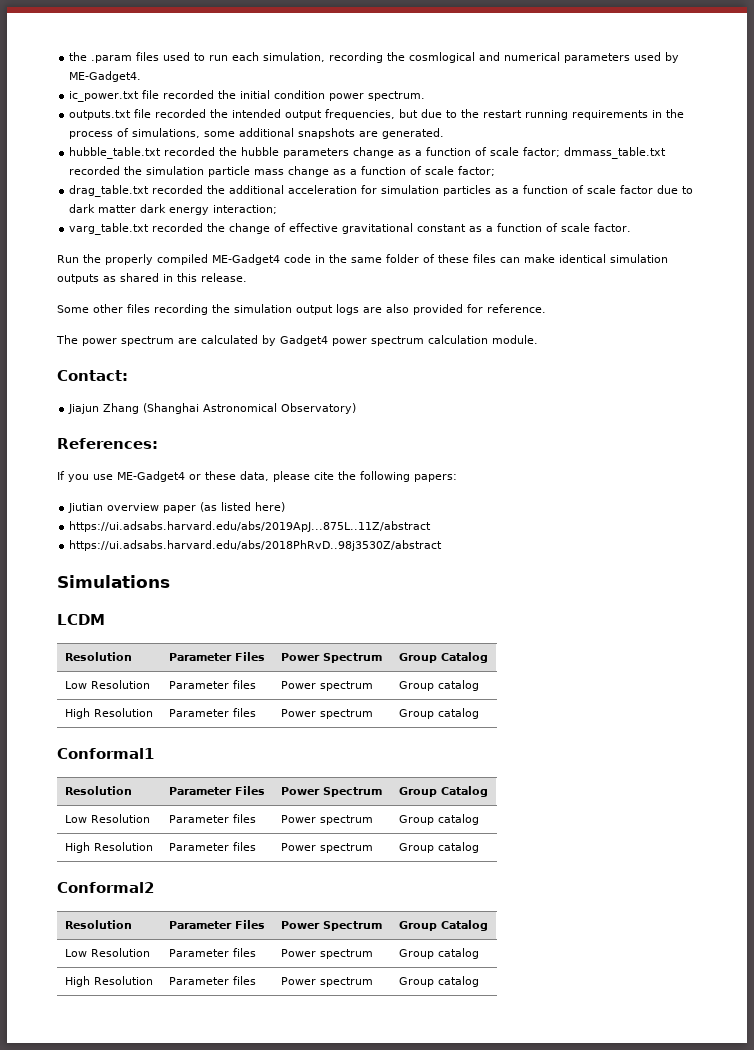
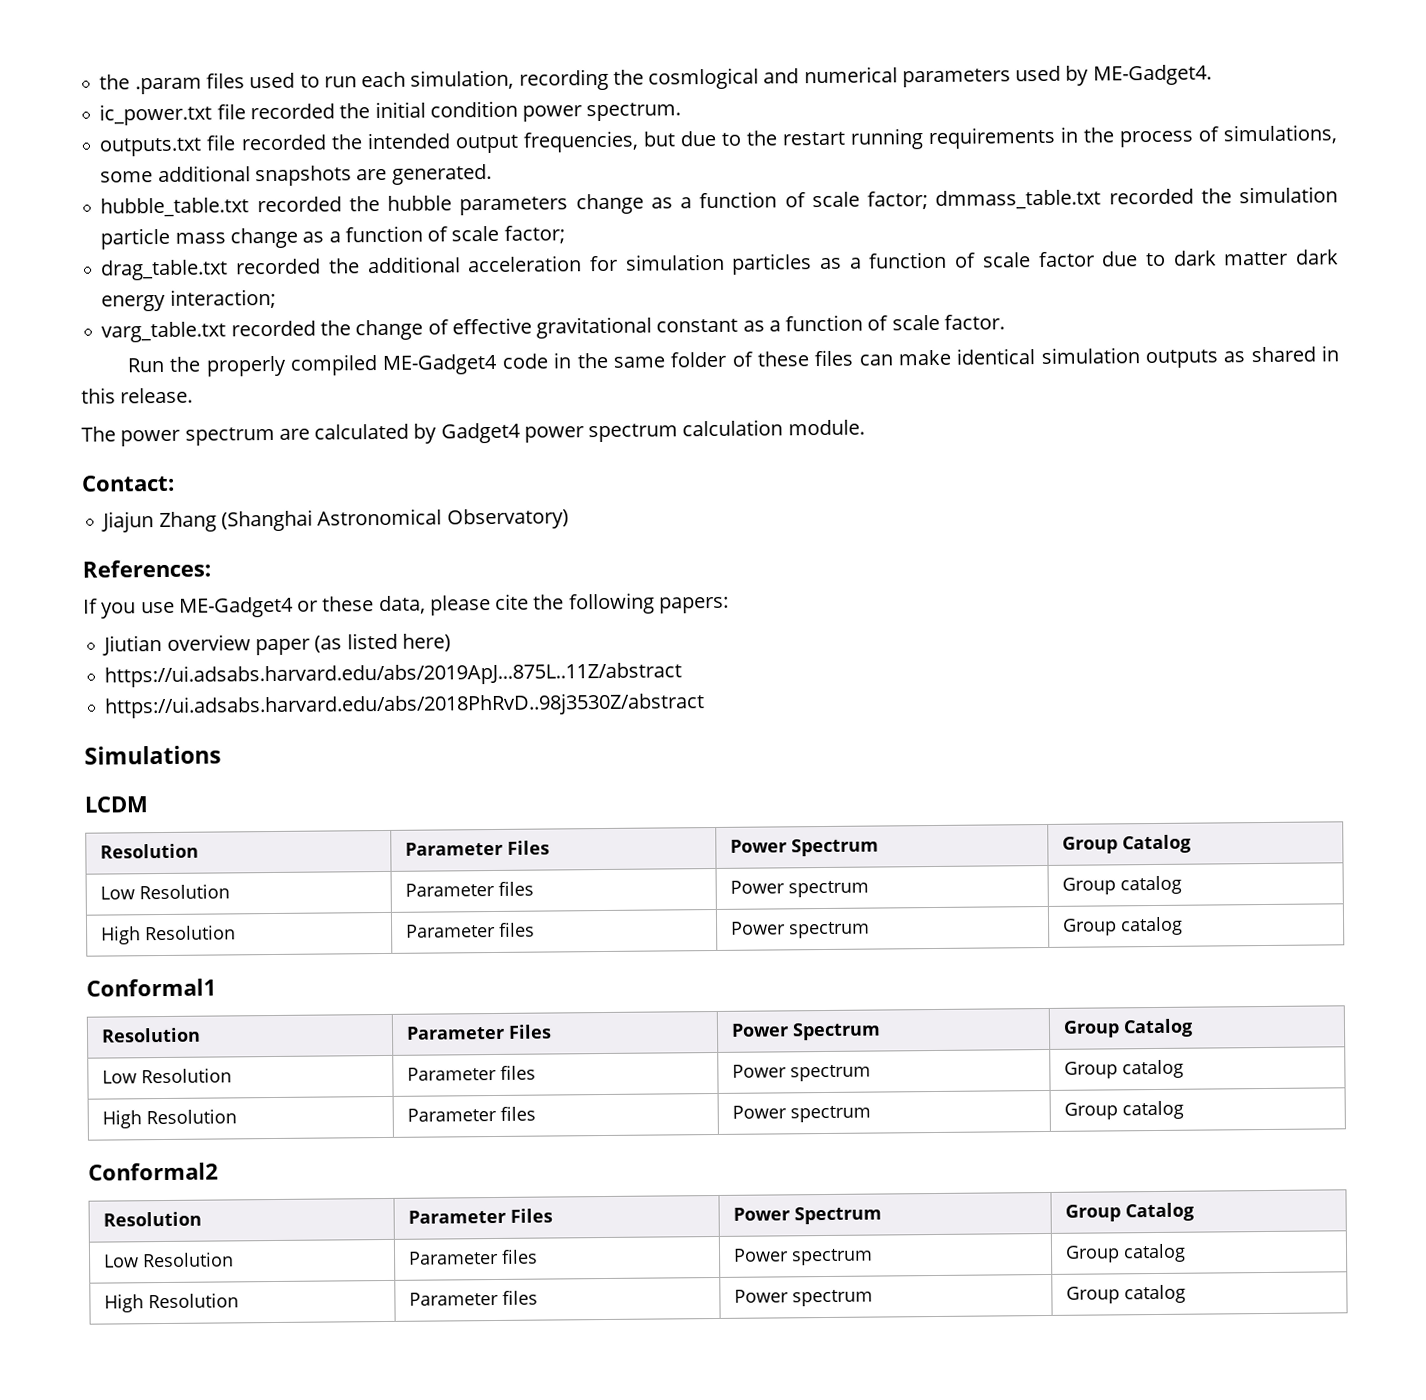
- Some other files recording the simulation output logs are also provided for reference.

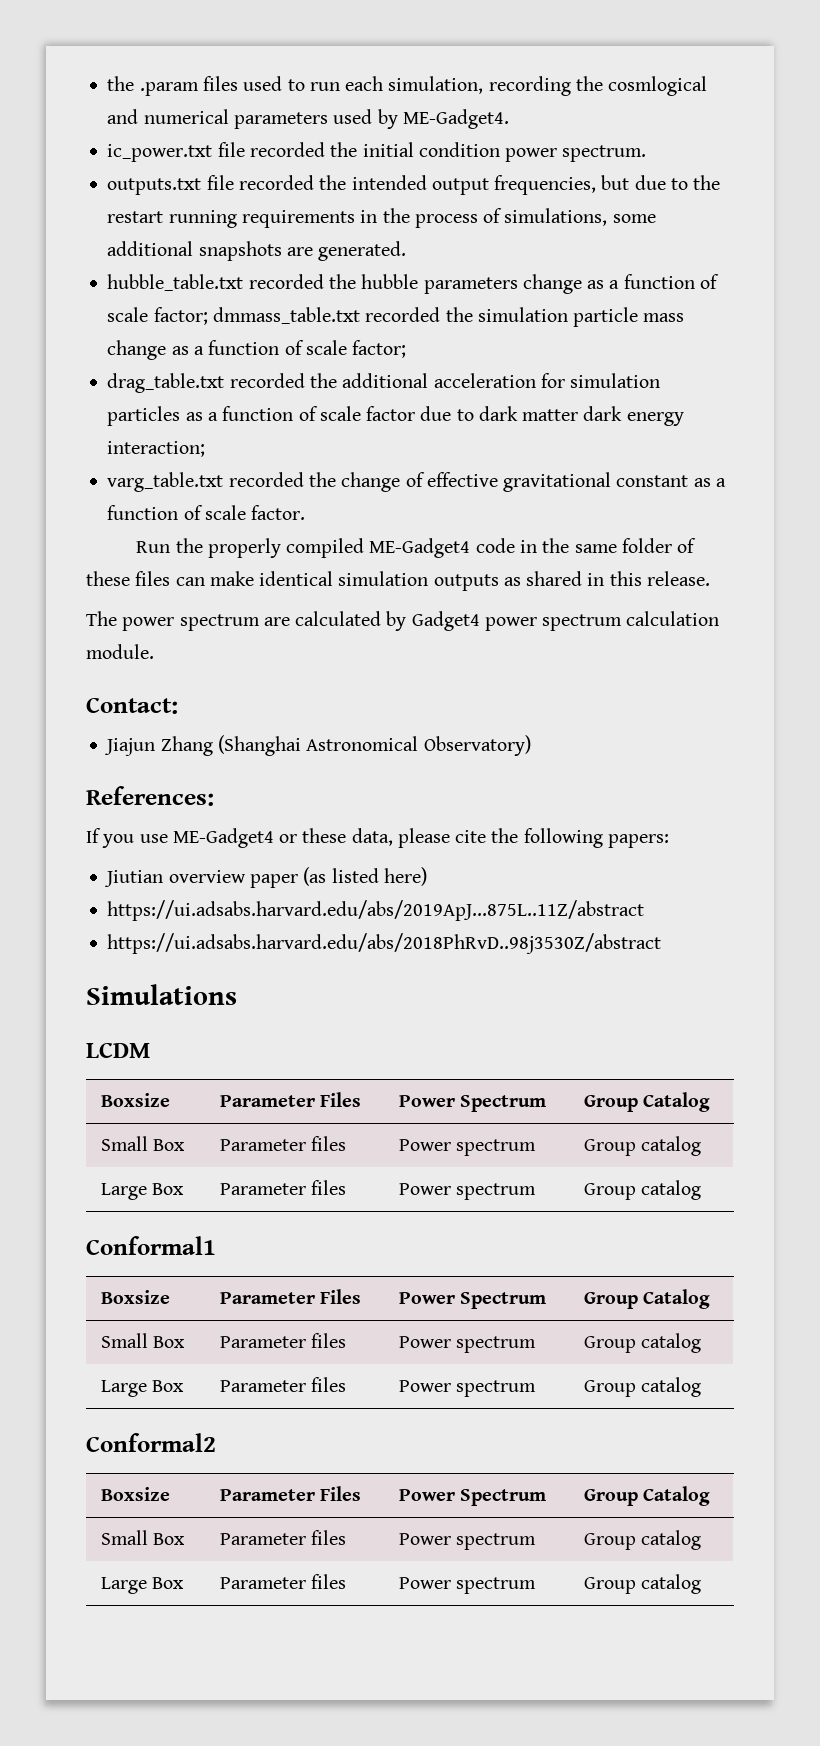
  LCDM
- Resolution | Parameter Files | Power Spectrum | Group Catalog
- Low Resolution | Parameter files | Power spectrum | Group catalog
- High Resolution | Parameter files | Power spectrum | Group catalog
+ Boxsize | Parameter Files | Power Spectrum | Group Catalog
+ Small Box | Parameter files | Power spectrum | Group catalog
+ Large Box | Parameter files | Power spectrum | Group catalog
  Conformal1
- Resolution | Parameter Files | Power Spectrum | Group Catalog
- Low Resolution | Parameter files | Power spectrum | Group catalog
- High Resolution | Parameter files | Power spectrum | Group catalog
+ Boxsize | Parameter Files | Power Spectrum | Group Catalog
+ Small Box | Parameter files | Power spectrum | Group catalog
+ Large Box | Parameter files | Power spectrum | Group catalog
  Conformal2
- Resolution | Parameter Files | Power Spectrum | Group Catalog
- Low Resolution | Parameter files | Power spectrum | Group catalog
- High Resolution | Parameter files | Power spectrum | Group catalog
+ Boxsize | Parameter Files | Power Spectrum | Group Catalog
+ Small Box | Parameter files | Power spectrum | Group catalog
+ Large Box | Parameter files | Power spectrum | Group catalog

